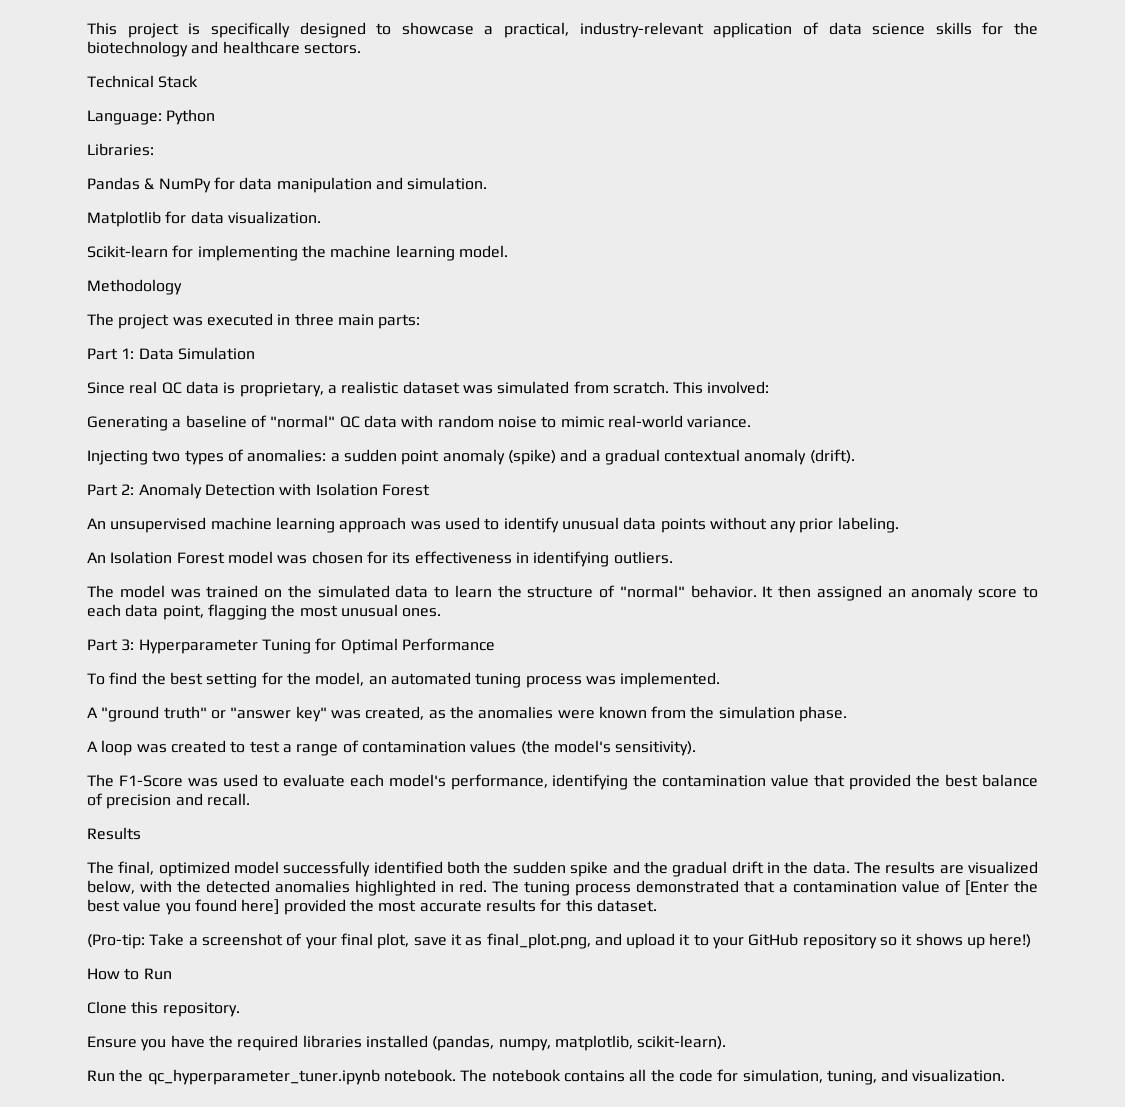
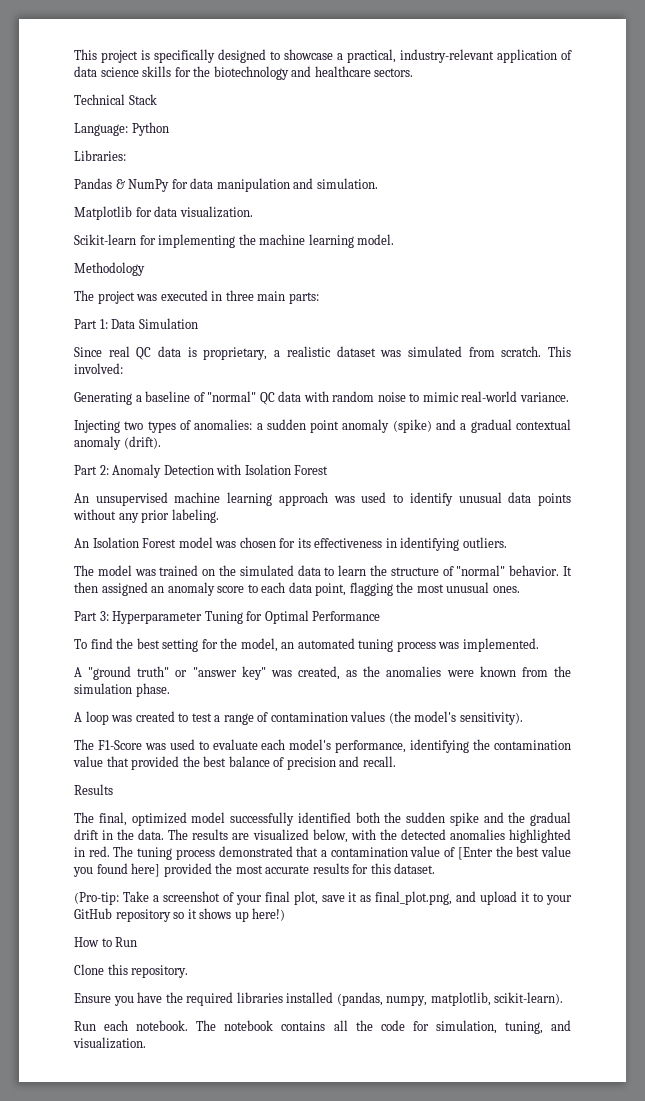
- Run the qc_hyperparameter_tuner.ipynb notebook.
+ Run each notebook.

